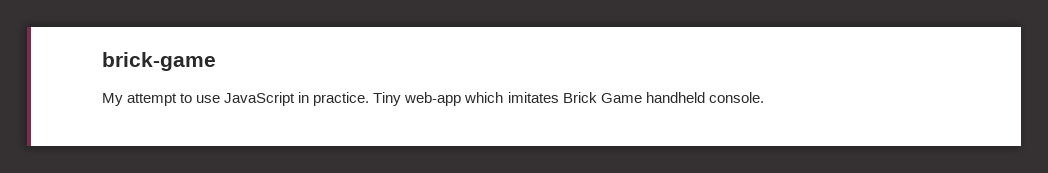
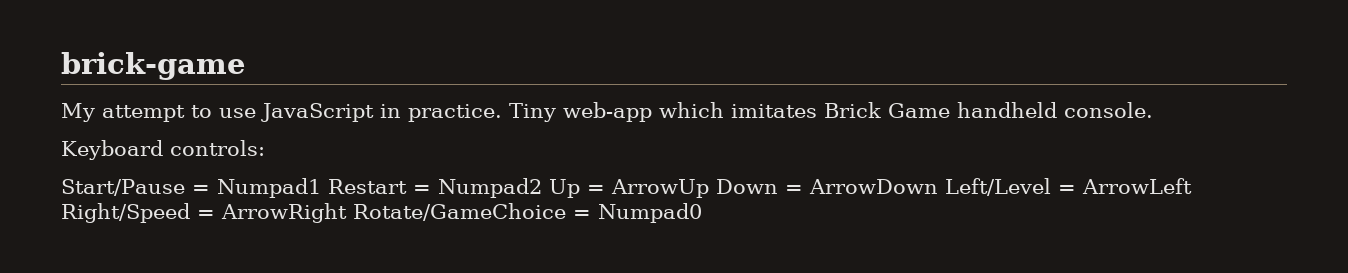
+ Keyboard controls:
+ Start/Pause = Numpad1 Restart = Numpad2 Up = ArrowUp Down = ArrowDown Left/Level = ArrowLeft Right/Speed = ArrowRight Rotate/GameChoice = Numpad0

